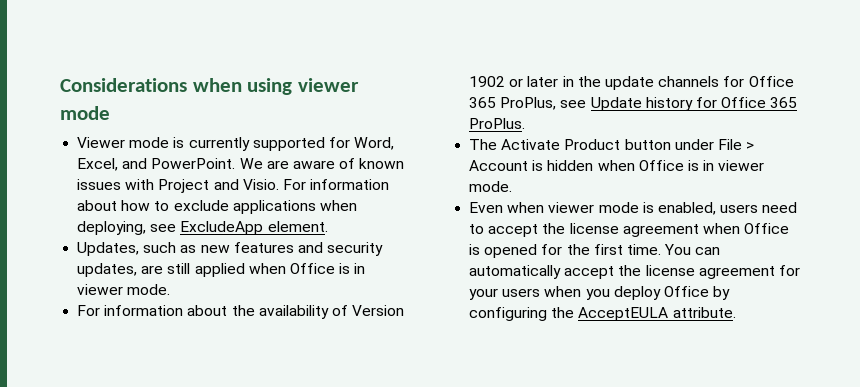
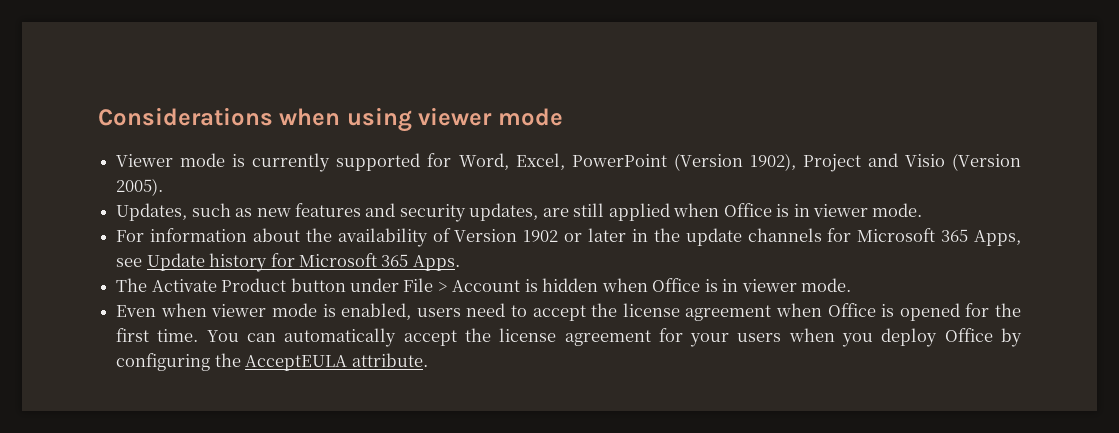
- Viewer mode is currently supported for Word, Excel, and PowerPoint. We are aware of known issues with Project and Visio. For information about how to exclude applications when deploying, see ExcludeApp element.
+ Viewer mode is currently supported for Word, Excel, PowerPoint (Version 1902), Project and Visio (Version 2005).
- For information about the availability of Version 1902 or later in the update channels for Office 365 ProPlus, see Update history for Office 365 ProPlus.
+ For information about the availability of Version 1902 or later in the update channels for Microsoft 365 Apps, see Update history for Microsoft 365 Apps.

